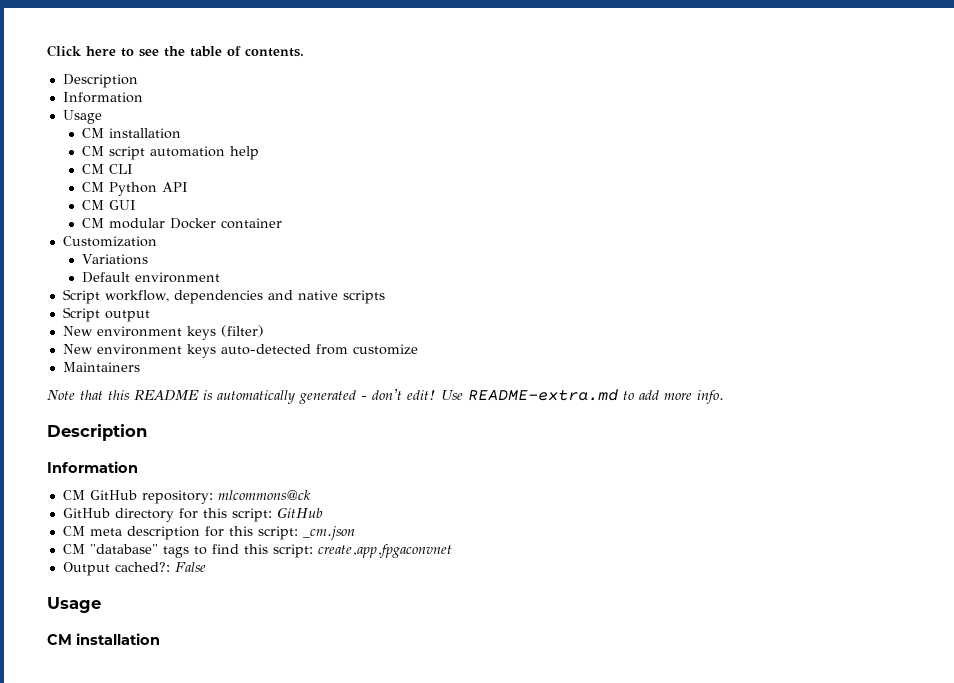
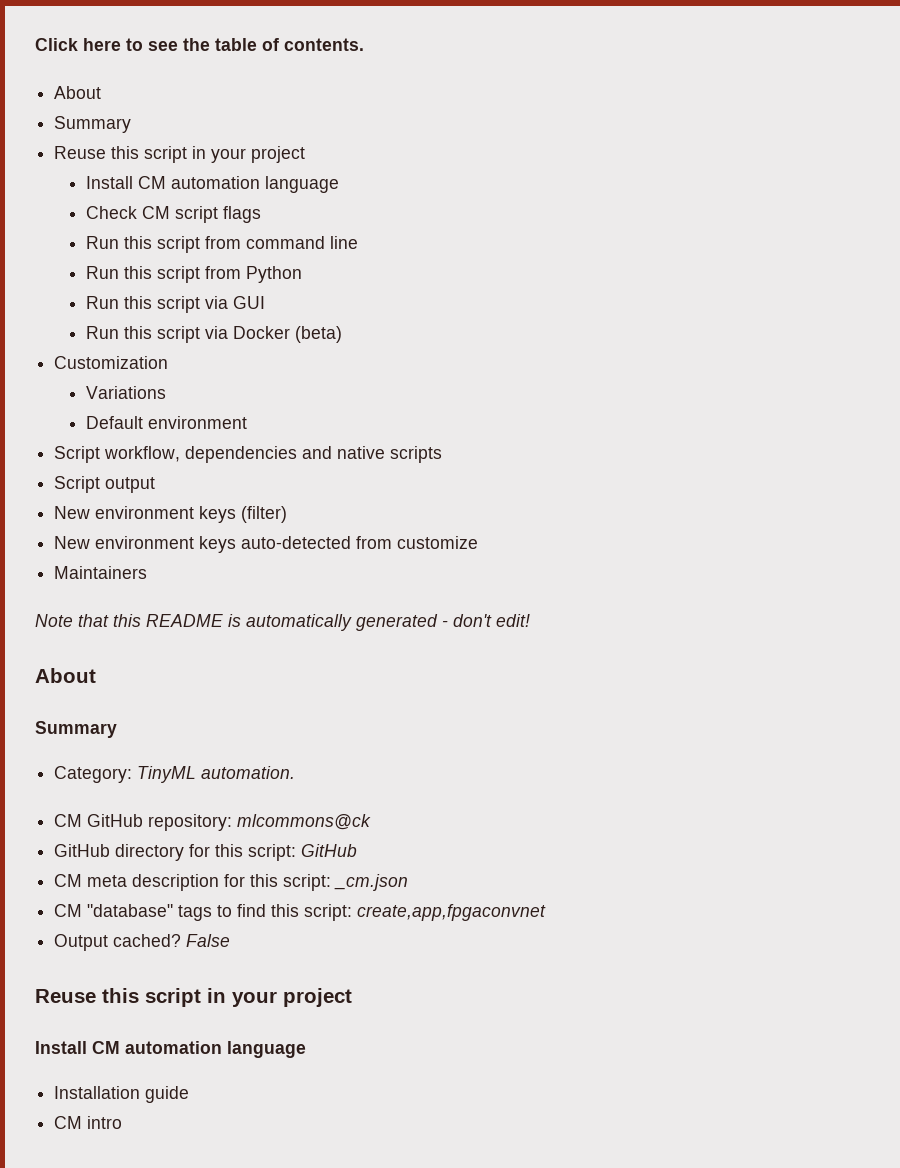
  Click here to see the table of contents.
- Description
- Information
- Usage
- CM installation
- CM script automation help
- CM CLI
- CM Python API
- CM GUI
- CM modular Docker container
+ About
+ Summary
+ Reuse this script in your project
+ Install CM automation language
+ Check CM script flags
+ Run this script from command line
+ Run this script from Python
+ Run this script via GUI
+ Run this script via Docker (beta)
- Note that this README is automatically generated - don't edit! Use README-extra.md to add more info.
- Description
- Information
+ Note that this README is automatically generated - don't edit!
+ About
+ Summary
+ Category: TinyML automation.
- Output cached?: False
- Usage
- CM installation
+ Output cached? False
+ Reuse this script in your project
+ Install CM automation language
+ Installation guide
+ CM intro

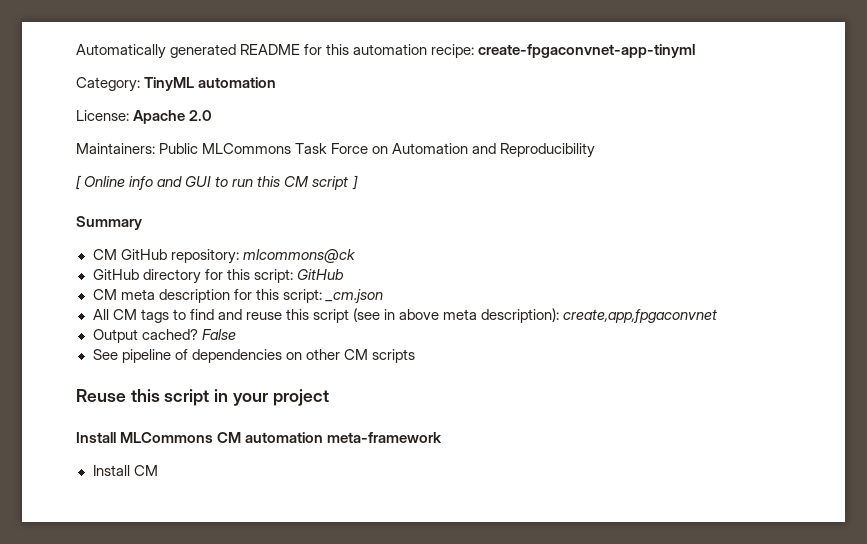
- Click here to see the table of contents.
- About
+ Automatically generated README for this automation recipe: create-fpgaconvnet-app-tinyml
+ Category: TinyML automation
+ License: Apache 2.0
+ Maintainers: Public MLCommons Task Force on Automation and Reproducibility
+ [ Online info and GUI to run this CM script ]
  Summary
- Reuse this script in your project
- Install CM automation language
- Check CM script flags
- Run this script from command line
- Run this script from Python
- Run this script via GUI
- Run this script via Docker (beta)
- Customization
- Variations
- Default environment
- Script workflow, dependencies and native scripts
- Script output
- New environment keys (filter)
- New environment keys auto-detected from customize
- Maintainers
- Note that this README is automatically generated - don't edit!
- About
- Summary
- Category: TinyML automation.
- CM "database" tags to find this script: create,app,fpgaconvnet
+ All CM tags to find and reuse this script (see in above meta description): create,app,fpgaconvnet
  Output cached? False
+ See pipeline of dependencies on other CM scripts
  Reuse this script in your project
- Install CM automation language
- Installation guide
- CM intro
+ Install MLCommons CM automation meta-framework
+ Install CM

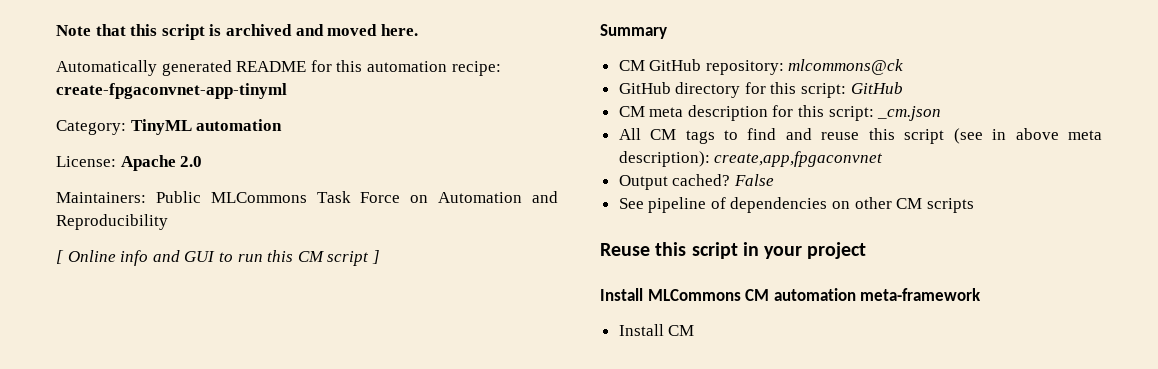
+ Note that this script is archived and moved here.

